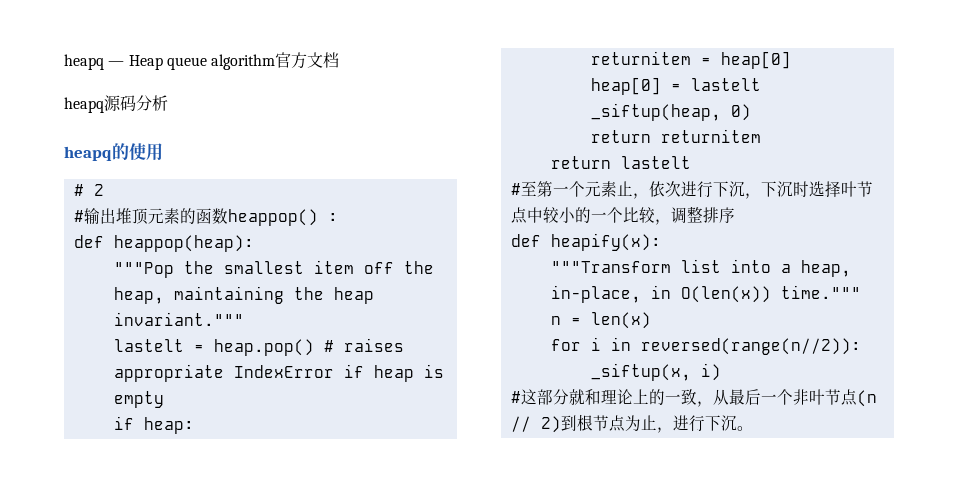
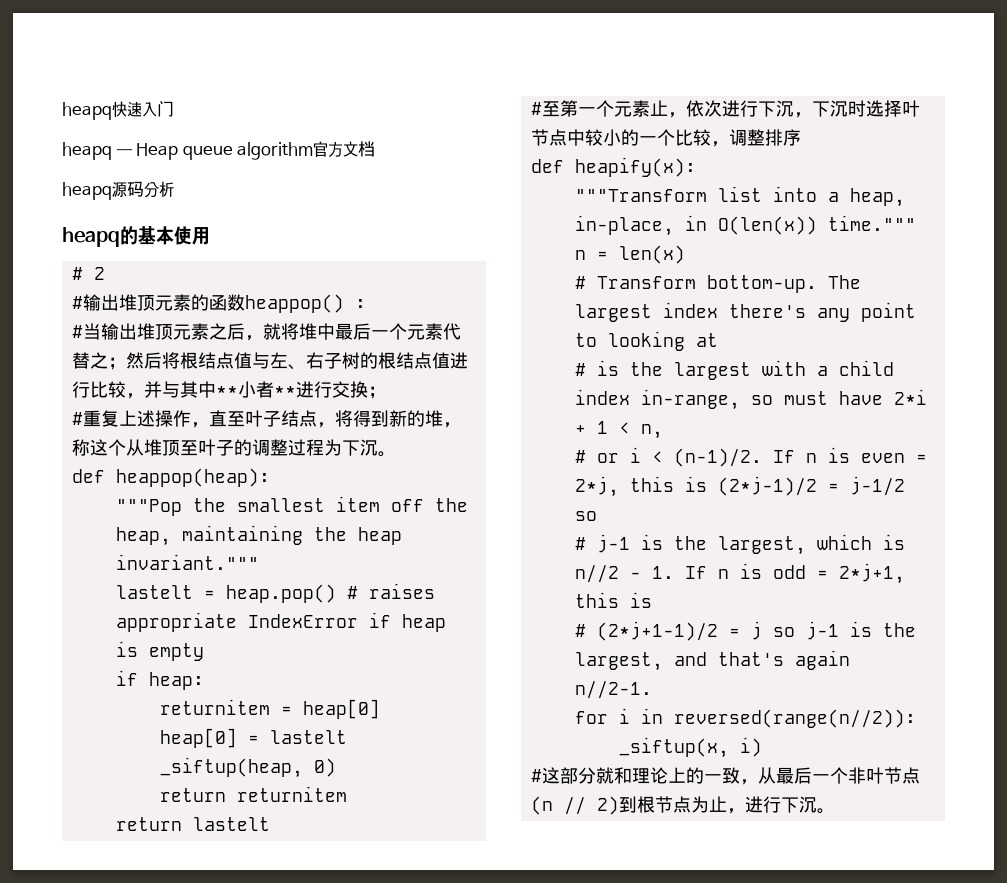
+ heapq快速入门
- heapq的使用
+ heapq的基本使用
+ #当输出堆顶元素之后，就将堆中最后一个元素代替之；然后将根结点值与左、右子树的根结点值进行比较，并与其中**小者**进行交换；
+ #重复上述操作，直至叶子结点，将得到新的堆，称这个从堆顶至叶子的调整过程为下沉。
+ # Transform bottom-up. The largest index there's any point to looking at
+ # is the largest with a child index in-range, so must have 2*i + 1 < n,
+ # or i < (n-1)/2. If n is even = 2*j, this is (2*j-1)/2 = j-1/2 so
+ # j-1 is the largest, which is n//2 - 1. If n is odd = 2*j+1, this is
+ # (2*j+1-1)/2 = j so j-1 is the largest, and that's again n//2-1.

